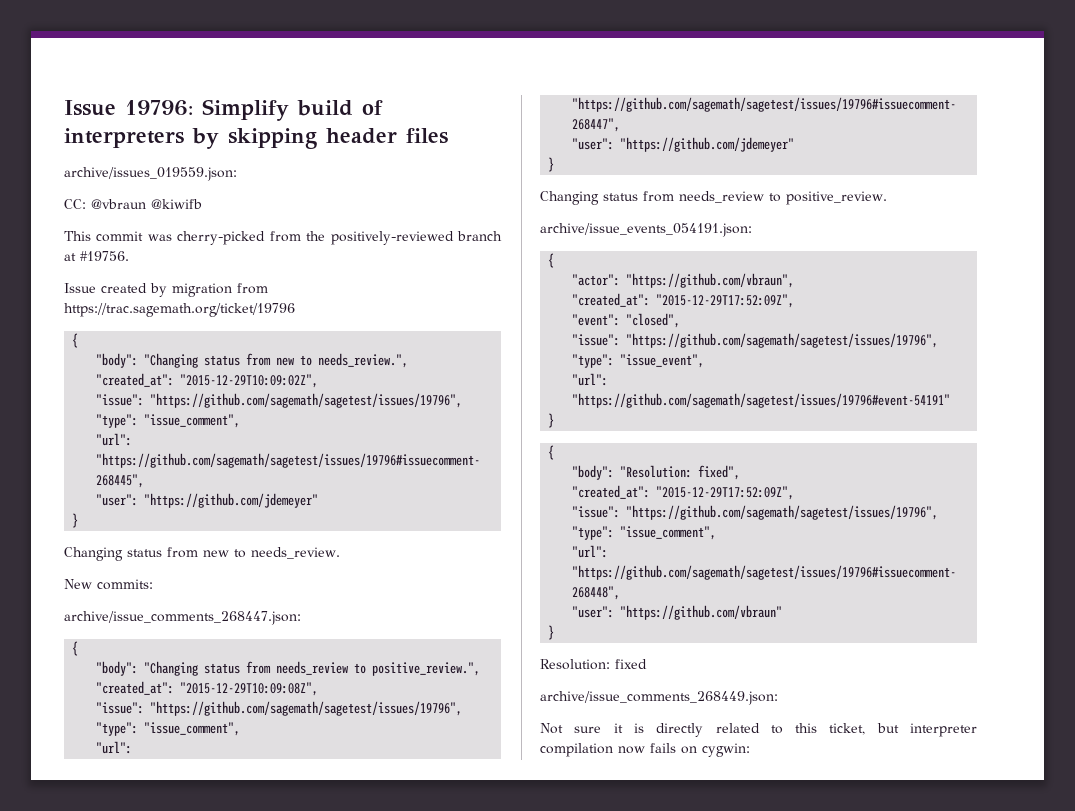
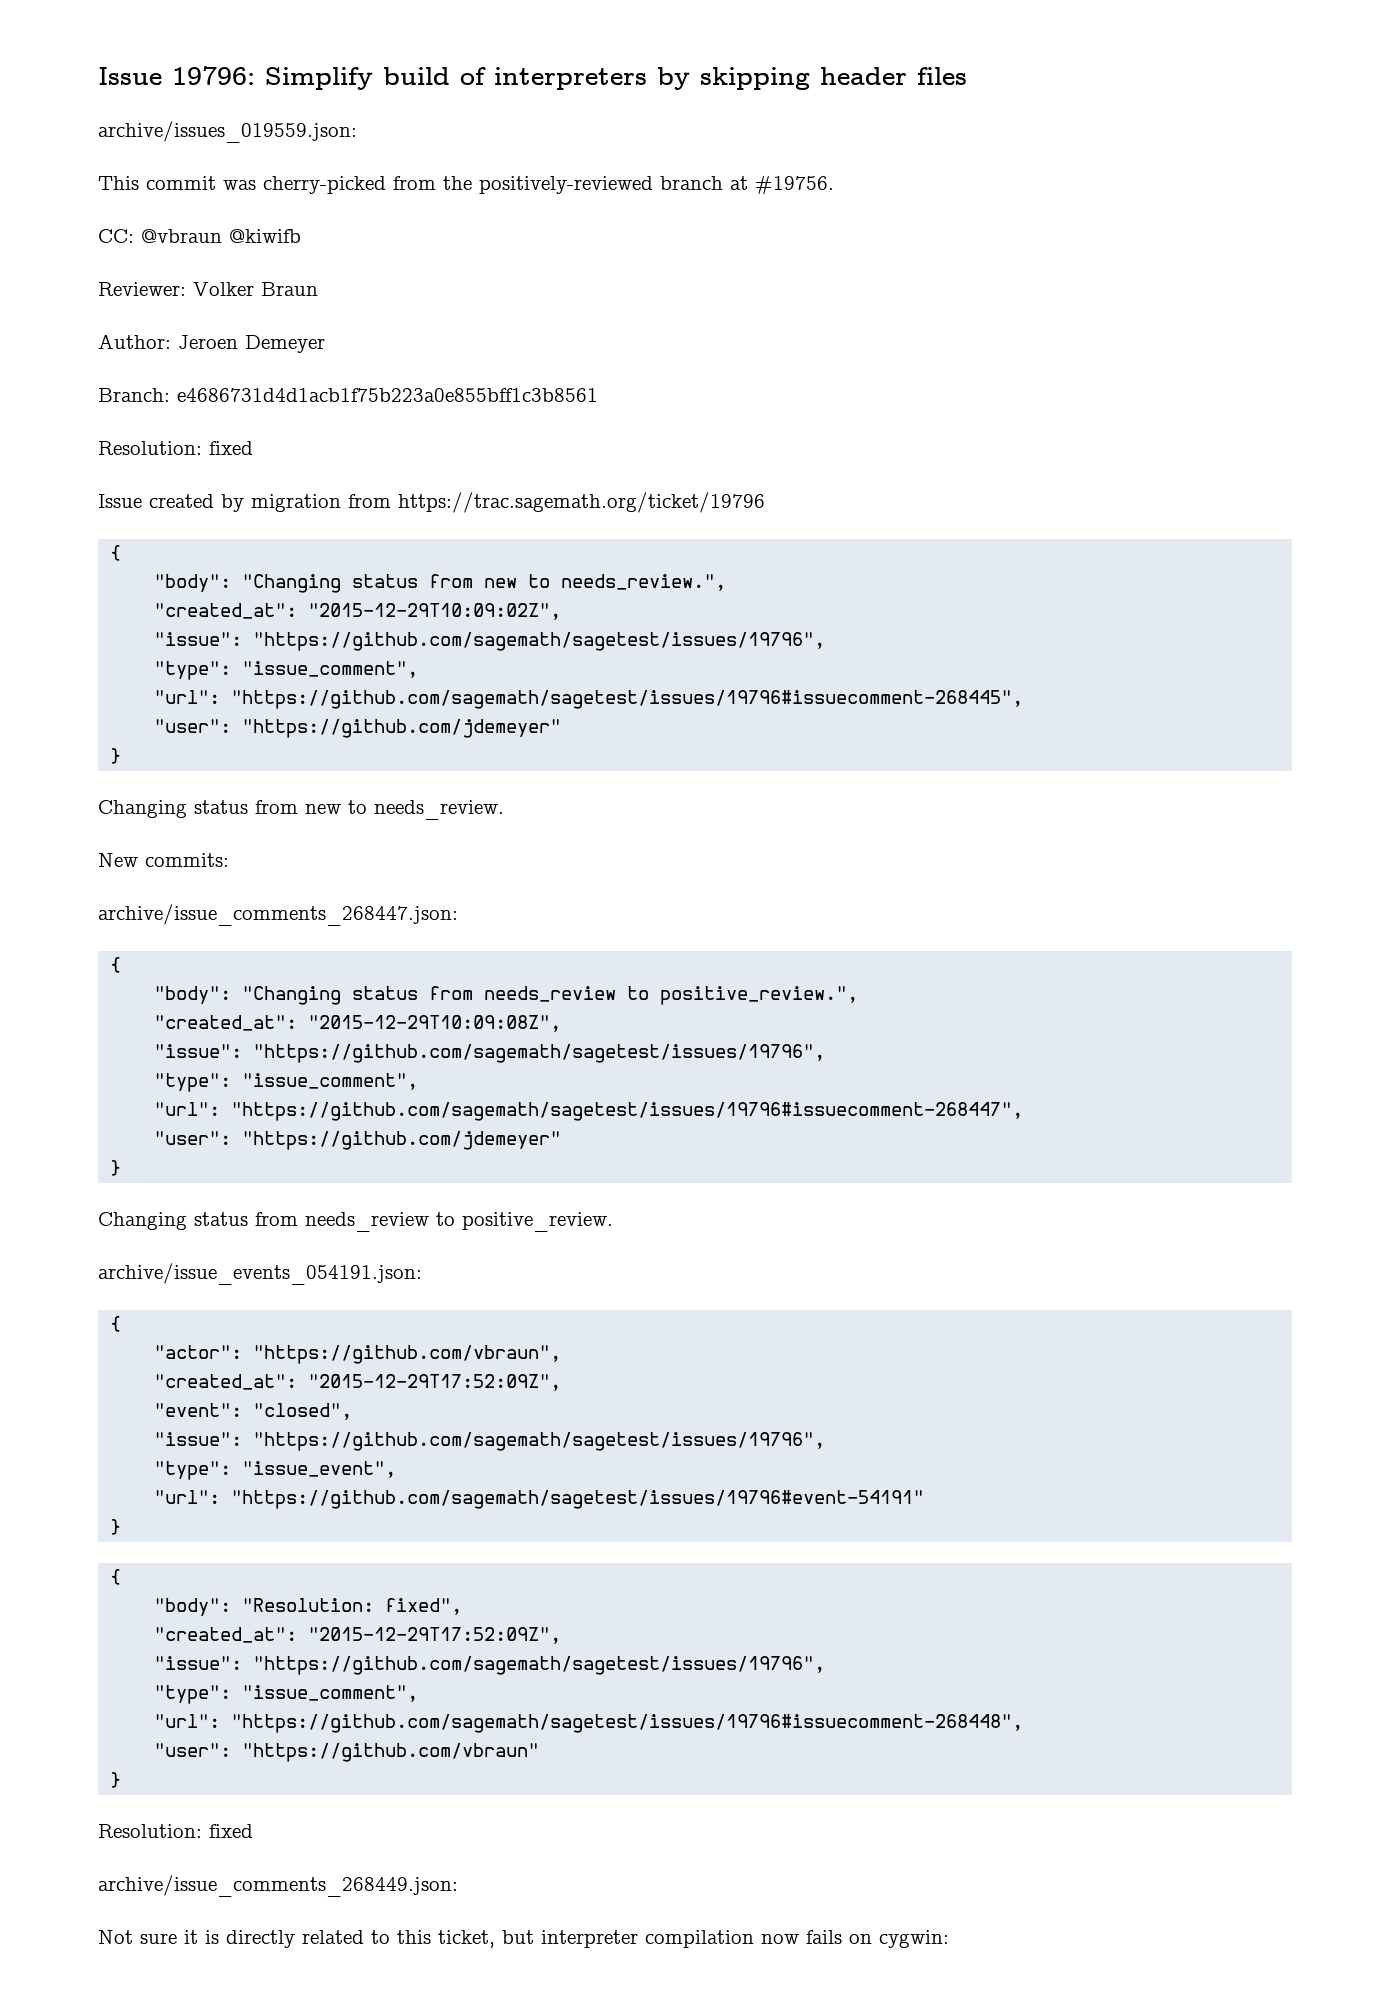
- CC: @vbraun @kiwifb
+ CC: @vbraun @kiwifb
+ Reviewer: Volker Braun
+ Author: Jeroen Demeyer
+ Branch: e4686731d4d1acb1f75b223a0e855bff1c3b8561
+ Resolution: fixed

